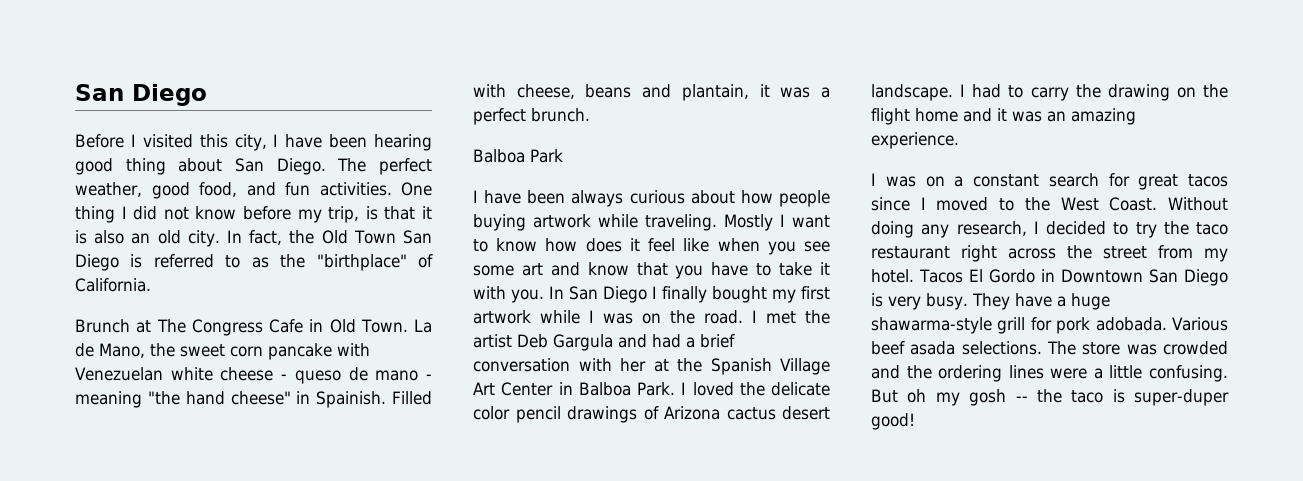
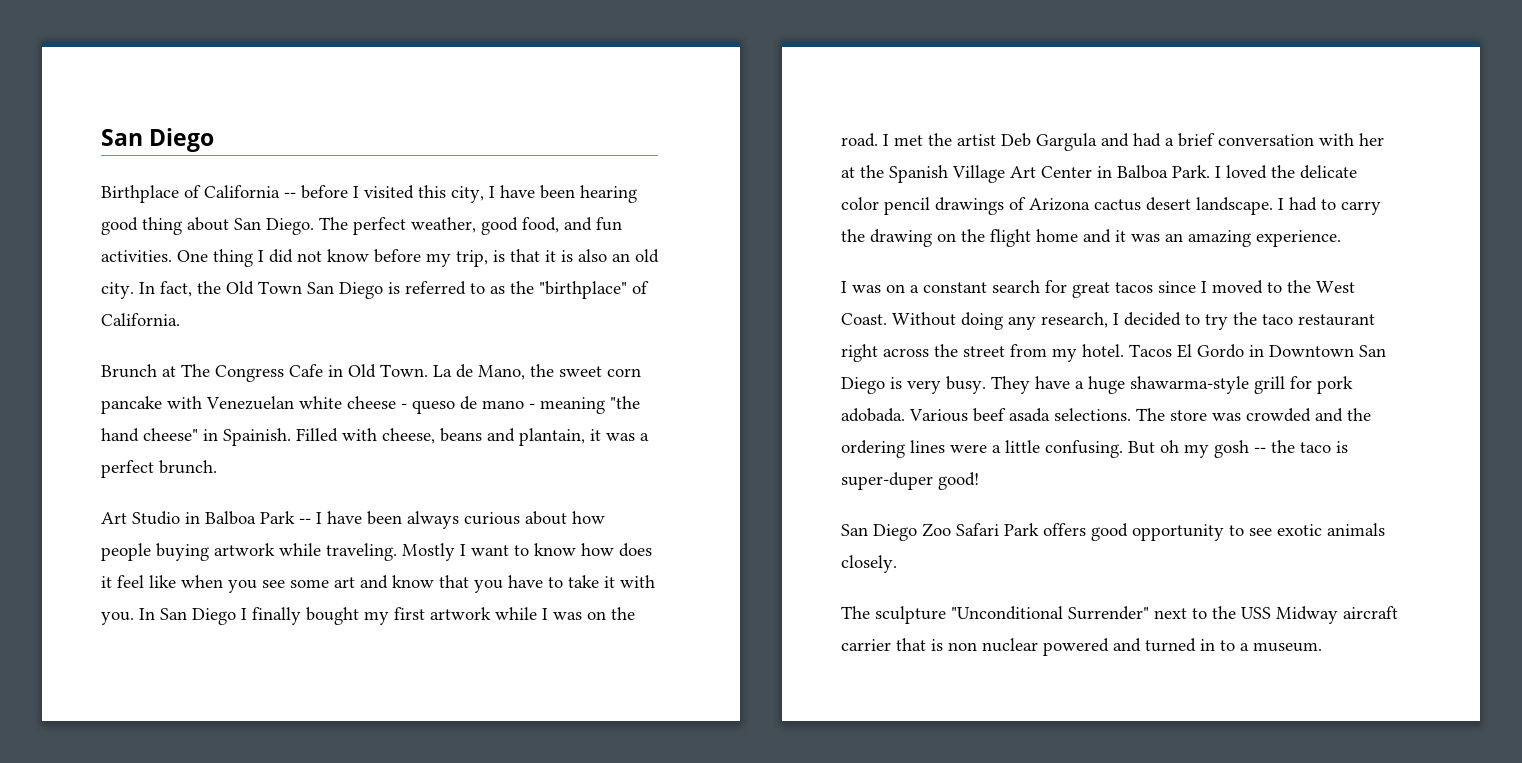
- Before I visited this city, I have been hearing good thing about San Diego.
+ Birthplace of California -- before I visited this city, I have been hearing good thing about San Diego.
- Balboa Park
- I have been always curious about how people buying artwork while traveling.
+ Art Studio in Balboa Park -- I have been always curious about how people buying artwork while traveling.
+ San Diego Zoo Safari Park offers good opportunity to see exotic animals closely.
+ The sculpture "Unconditional Surrender" next to the USS Midway aircraft carrier that is non nuclear powered and turned in to a museum.

